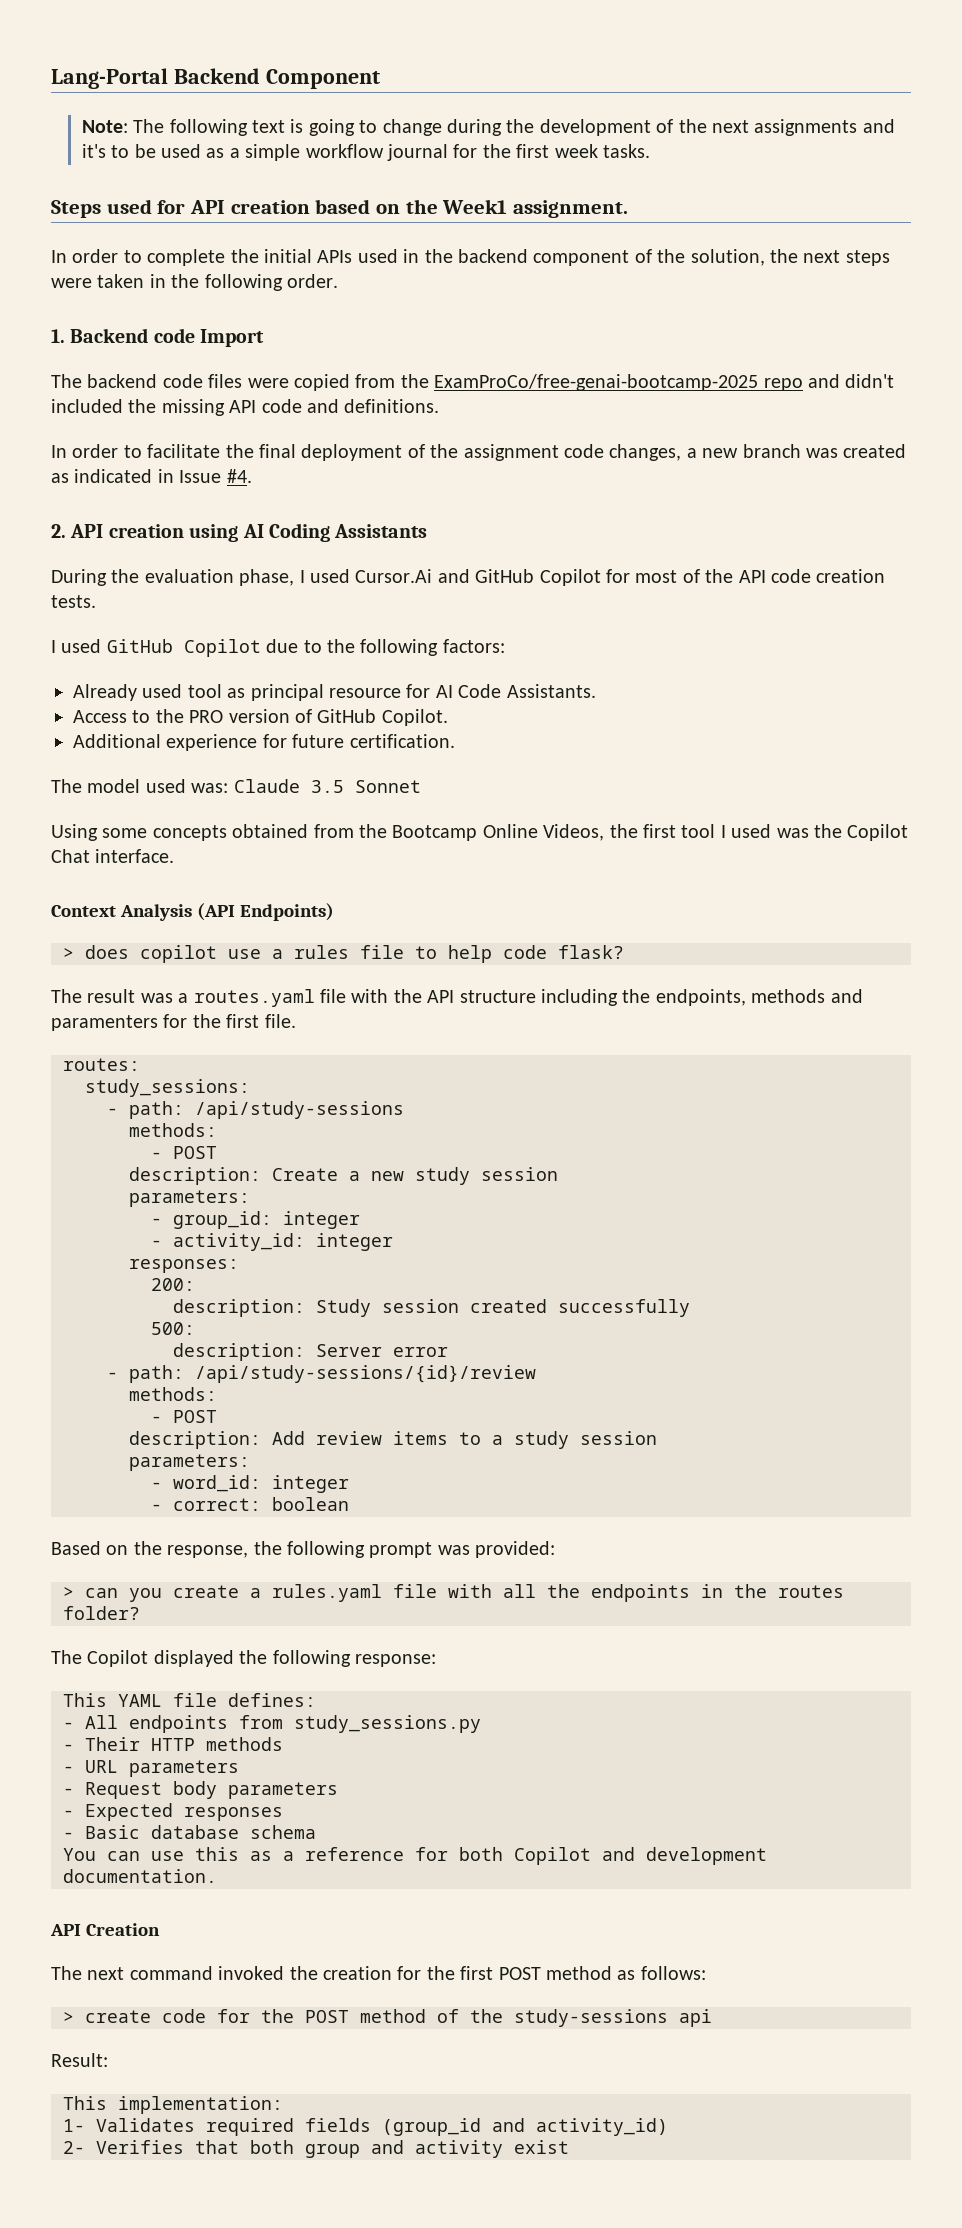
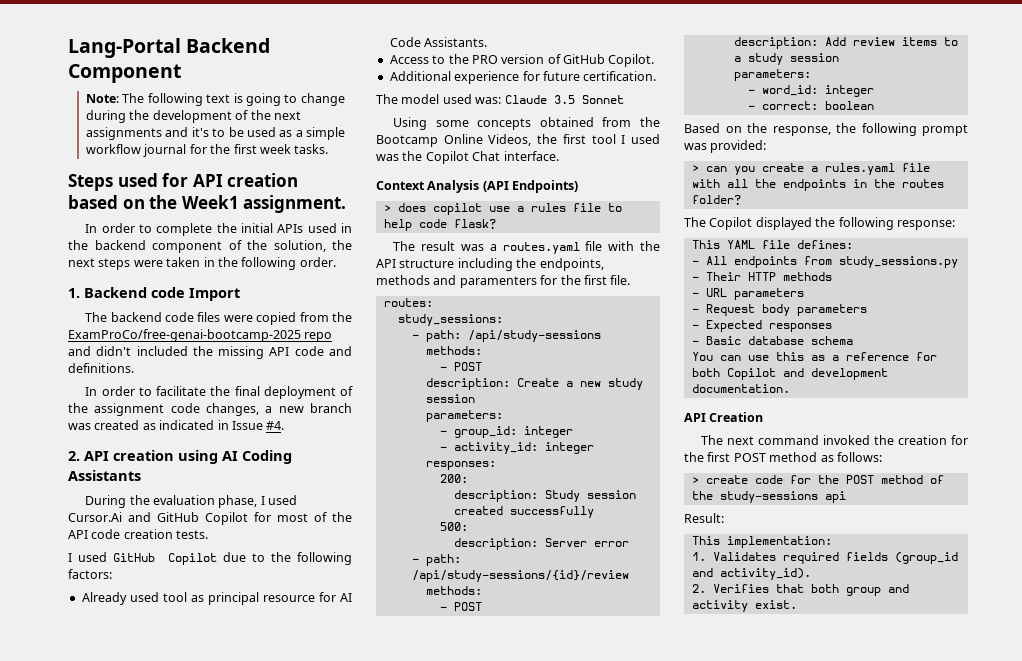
- 1- Validates required fields (group_id and activity_id)
- 2- Verifies that both group and activity exist
+ 1. Validates required fields (group_id and activity_id).
+ 2. Verifies that both group and activity exist.

